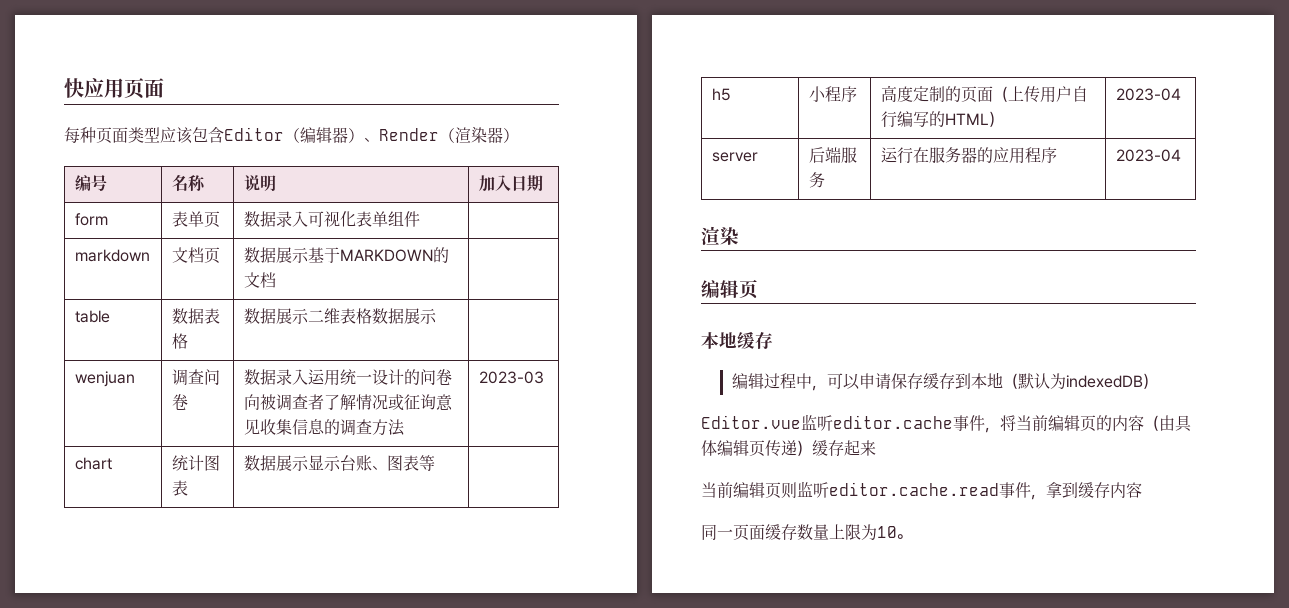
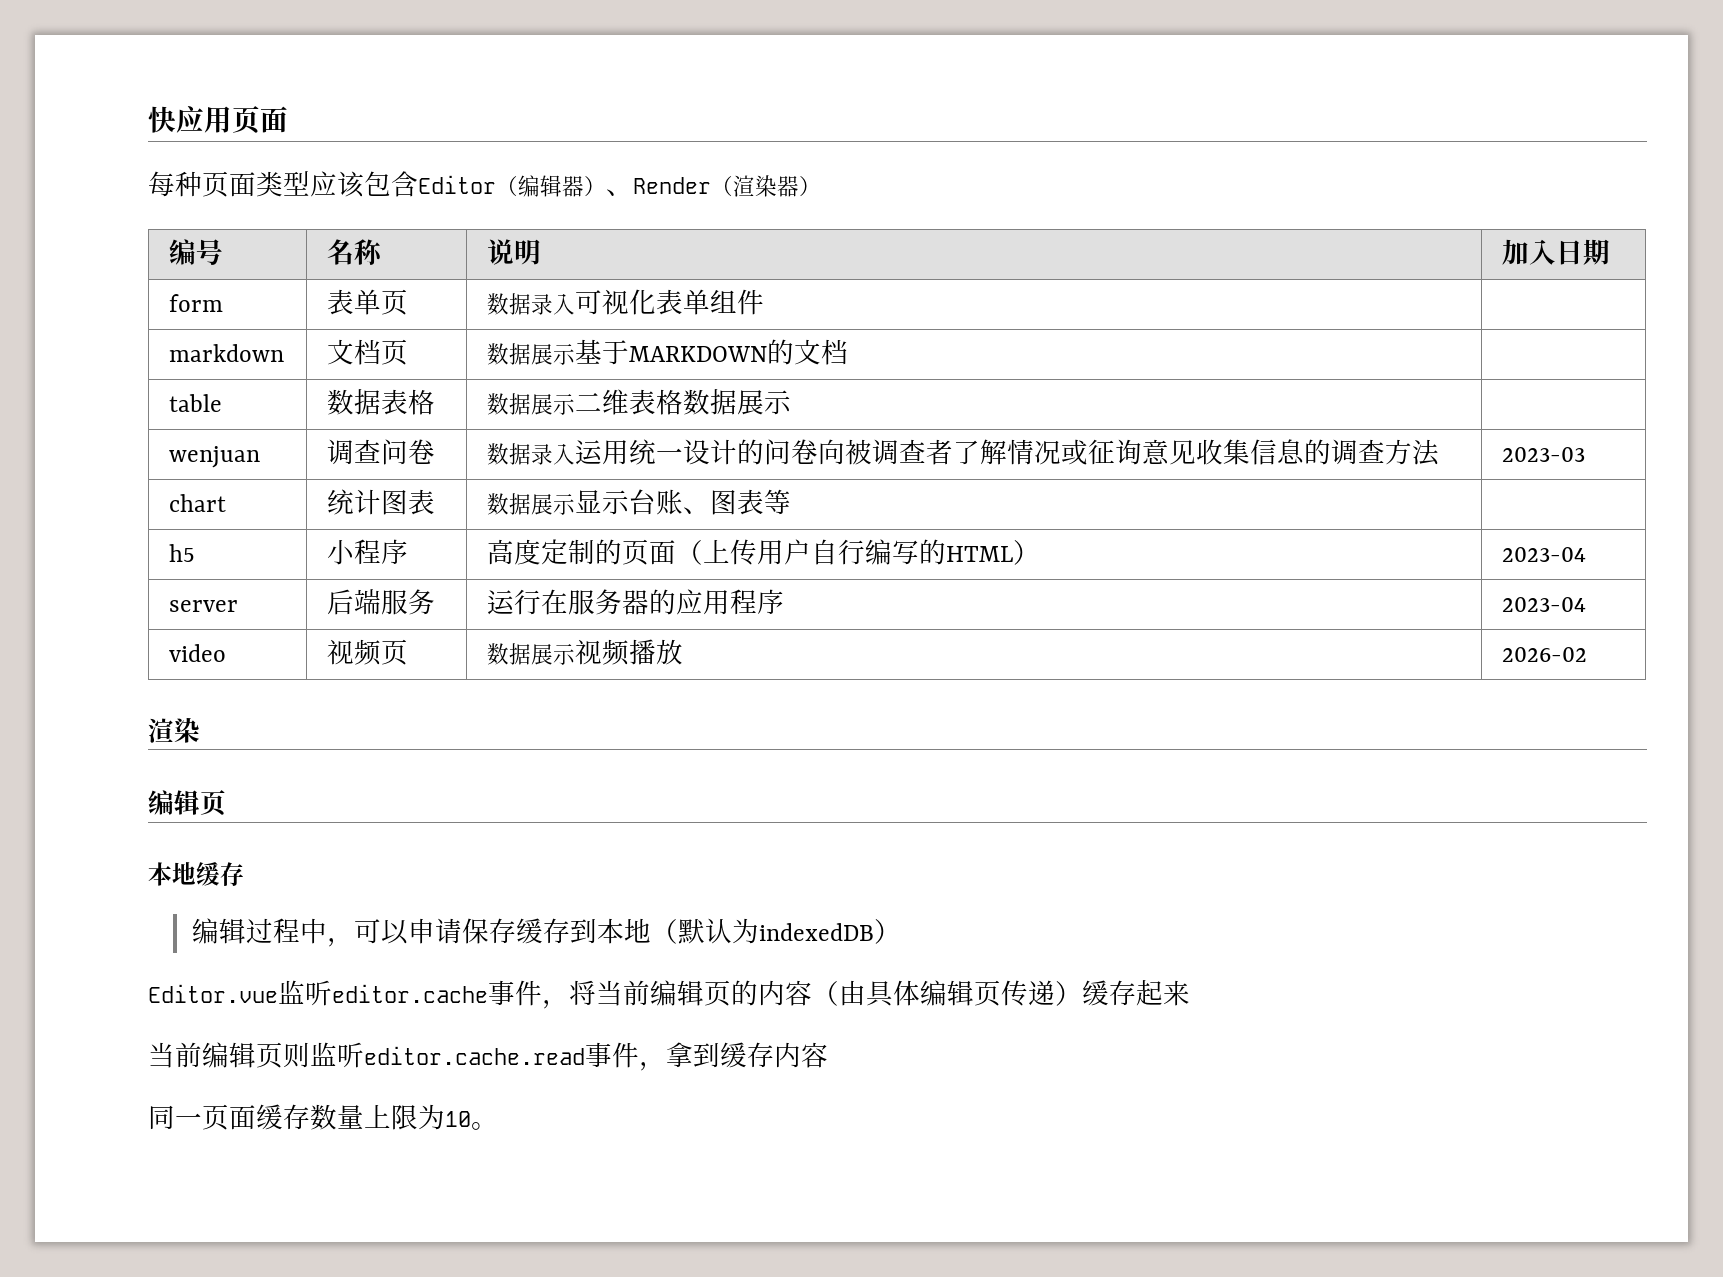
+ video | 视频页 | 数据展示视频播放 | 2026-02

